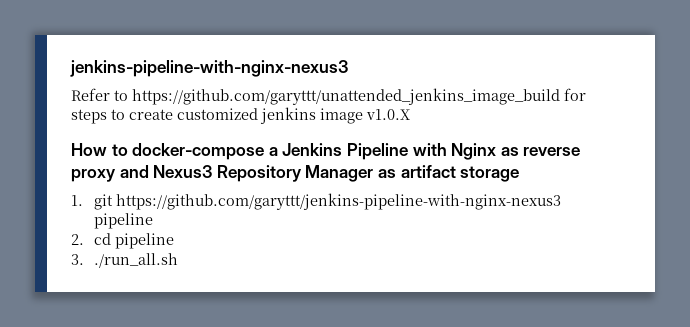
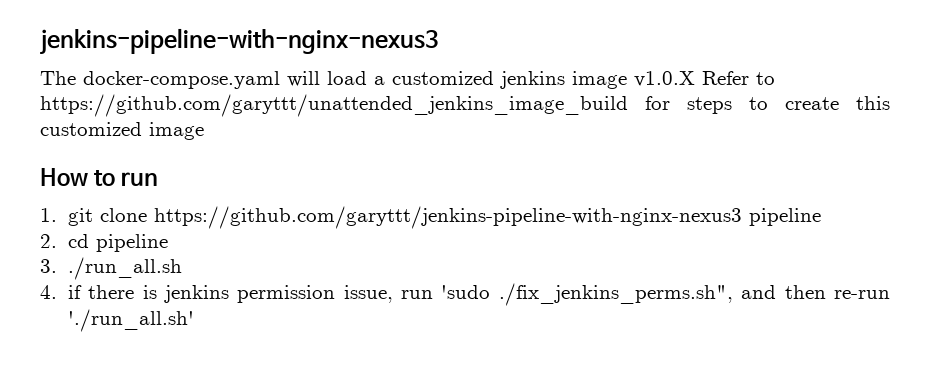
- Refer to https://github.com/garyttt/unattended_jenkins_image_build for steps to create customized jenkins image v1.0.X
+ The docker-compose.yaml will load a customized jenkins image v1.0.X Refer to https://github.com/garyttt/unattended_jenkins_image_build for steps to create this customized image
- How to docker-compose a Jenkins Pipeline with Nginx as reverse proxy and Nexus3 Repository Manager as artifact storage
+ How to run
- 1. git https://github.com/garyttt/jenkins-pipeline-with-nginx-nexus3 pipeline
+ 1. git clone https://github.com/garyttt/jenkins-pipeline-with-nginx-nexus3 pipeline
+ 4. if there is jenkins permission issue, run 'sudo ./fix_jenkins_perms.sh", and then re-run './run_all.sh'

